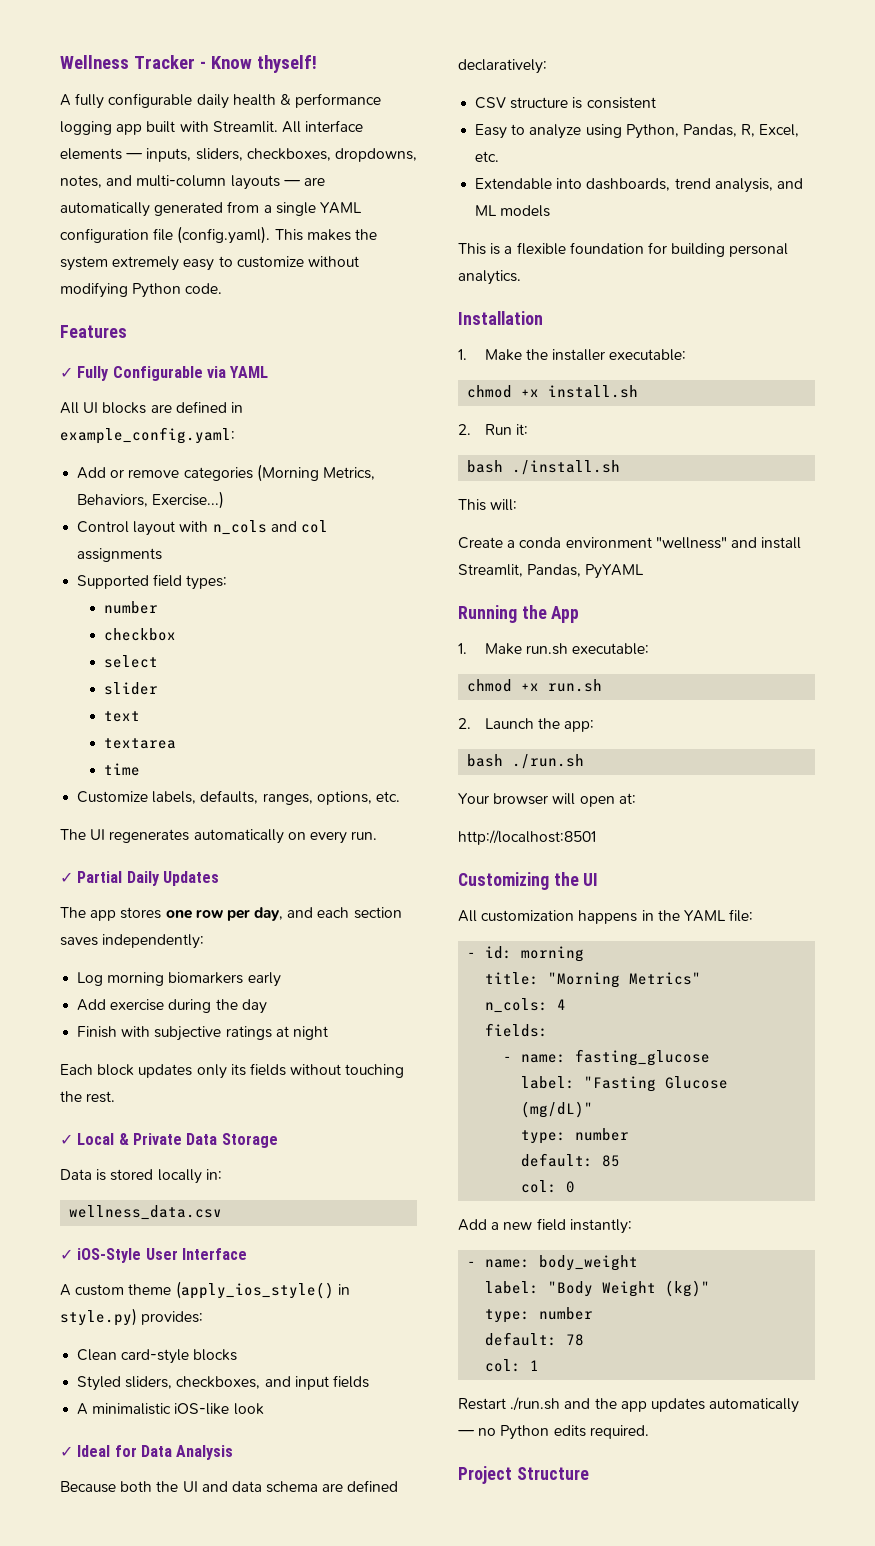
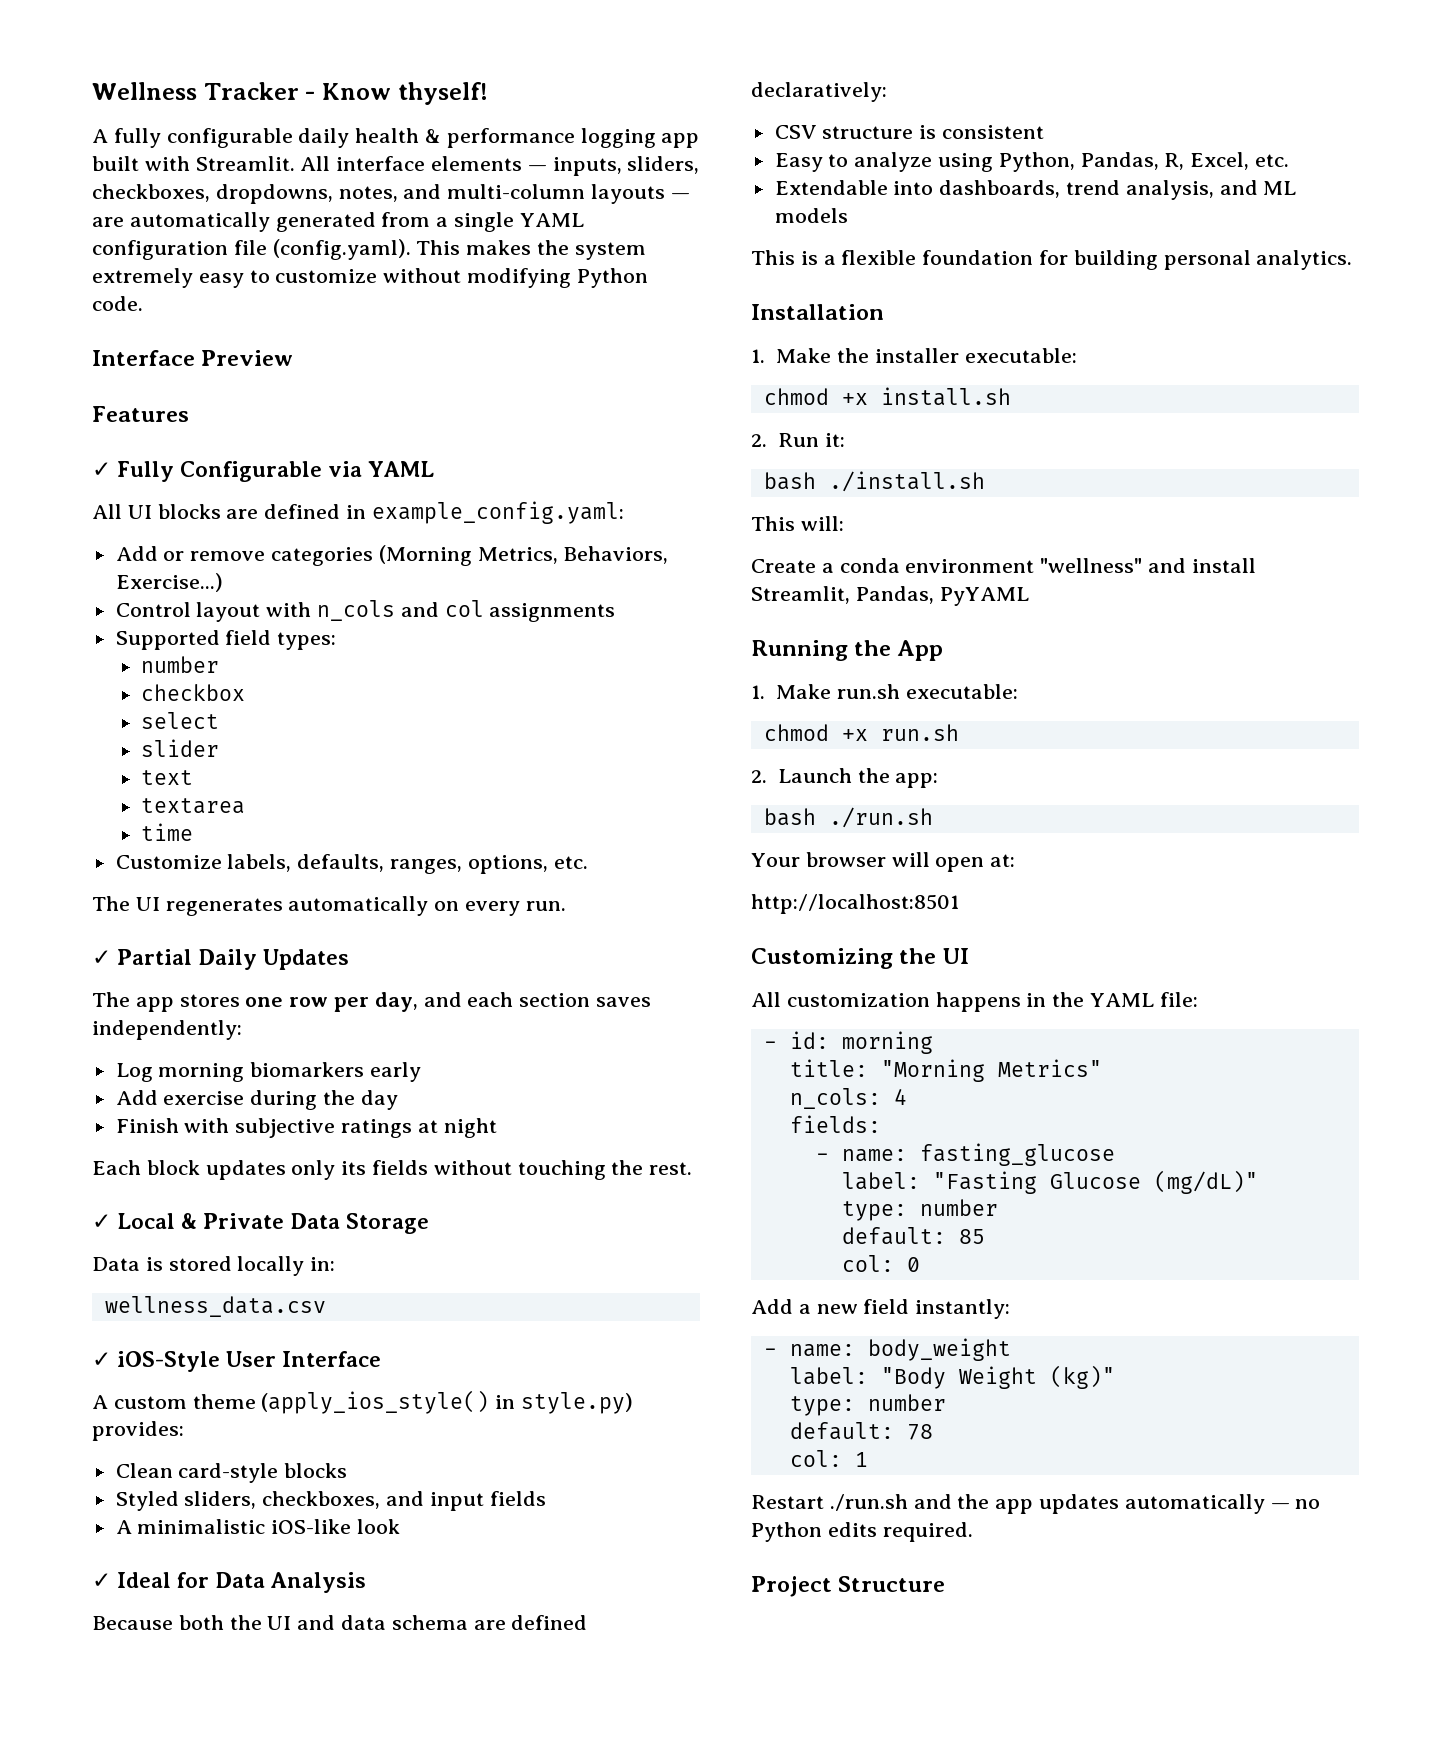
+ Interface Preview

